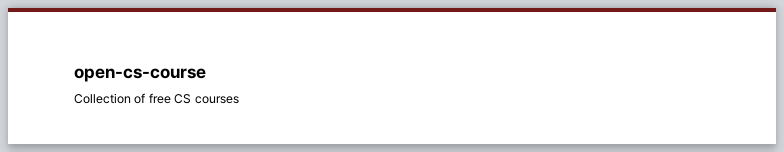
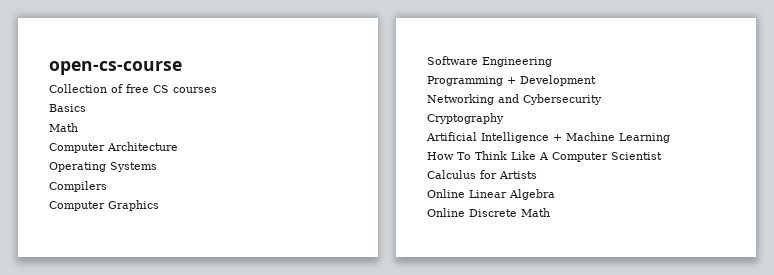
+ Basics
+ Math
+ Computer Architecture
+ Operating Systems
+ Compilers
+ Computer Graphics
+ Software Engineering
+ Programming + Development
+ Networking and Cybersecurity
+ Cryptography
+ Artificial Intelligence + Machine Learning
+ How To Think Like A Computer Scientist
+ Calculus for Artists
+ Online Linear Algebra
+ Online Discrete Math

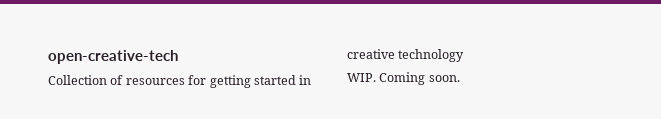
- open-cs-course
+ open-creative-tech
- Collection of free CS courses
- Basics
- Math
- Computer Architecture
- Operating Systems
- Compilers
- Computer Graphics
- Software Engineering
- Programming + Development
- Networking and Cybersecurity
- Cryptography
- Artificial Intelligence + Machine Learning
- How To Think Like A Computer Scientist
- Calculus for Artists
- Online Linear Algebra
- Online Discrete Math
+ Collection of resources for getting started in creative technology
+ WIP. Coming soon.

